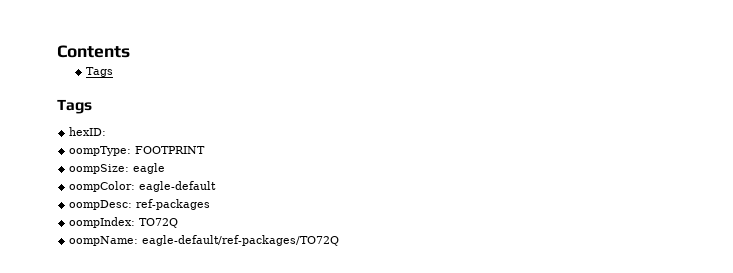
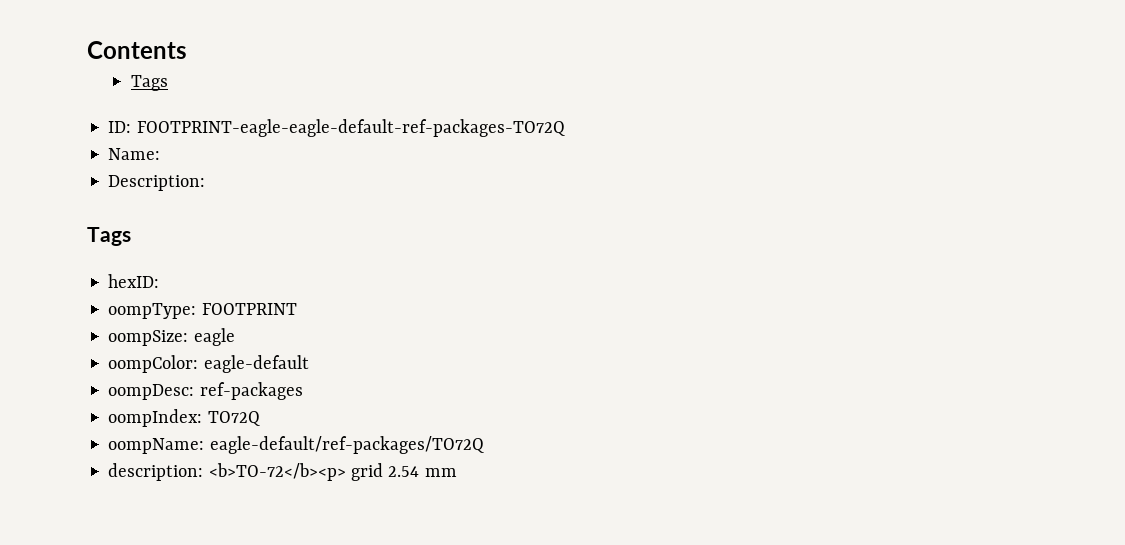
+ ID: FOOTPRINT-eagle-eagle-default-ref-packages-TO72Q
+ Name:
+ Description:
+ description: <b>TO-72</b><p> grid 2.54 mm

